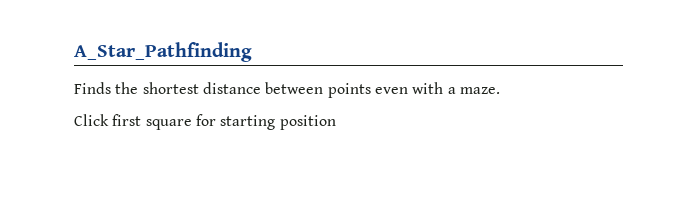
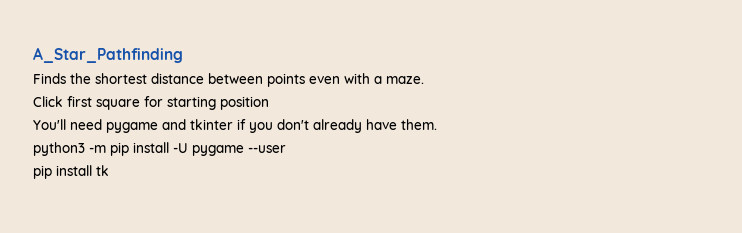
+ You'll need pygame and tkinter if you don't already have them.
+ python3 -m pip install -U pygame --user
+ pip install tk

